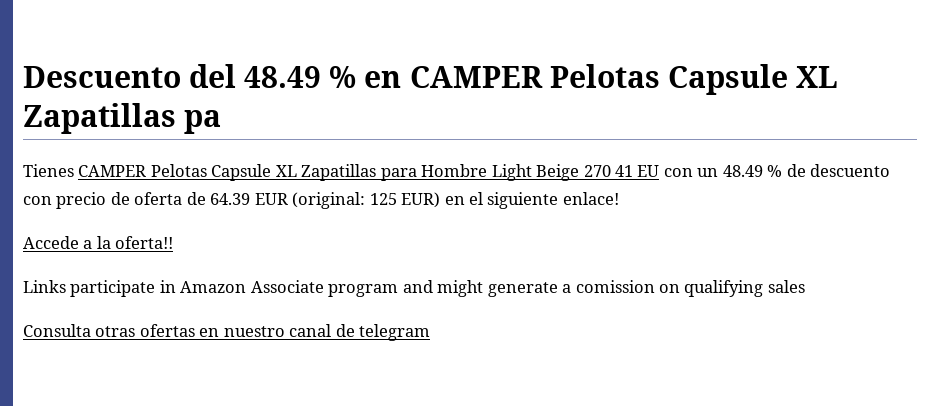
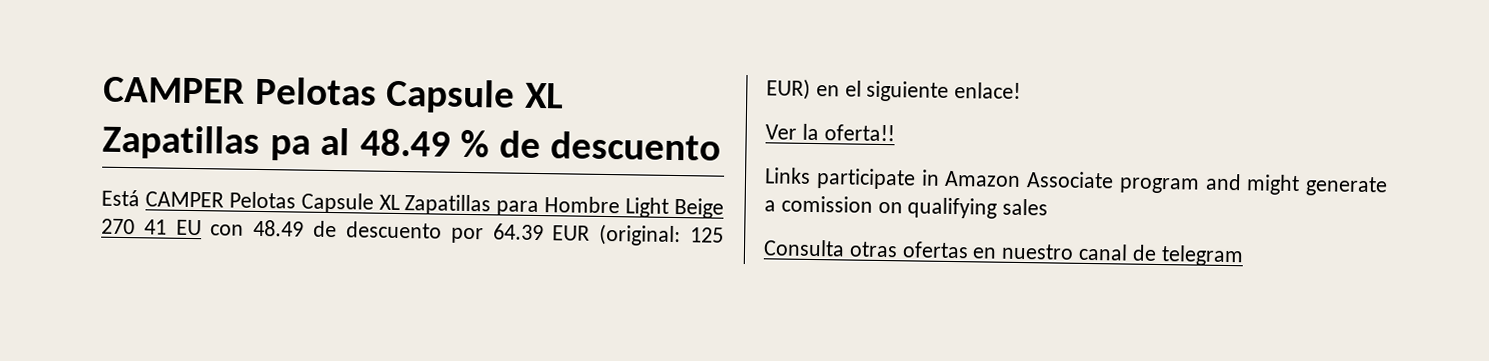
- Descuento del 48.49 % en CAMPER Pelotas Capsule XL Zapatillas pa
- Tienes CAMPER Pelotas Capsule XL Zapatillas para Hombre Light Beige 270 41 EU con un 48.49 % de descuento con precio de oferta de 64.39 EUR (original: 125 EUR) en el siguiente enlace!
+ CAMPER Pelotas Capsule XL Zapatillas pa al 48.49 % de descuento
+ Está CAMPER Pelotas Capsule XL Zapatillas para Hombre Light Beige 270 41 EU con 48.49 de descuento por 64.39 EUR (original: 125 EUR) en el siguiente enlace!
- Accede a la oferta!!
+ Ver la oferta!!

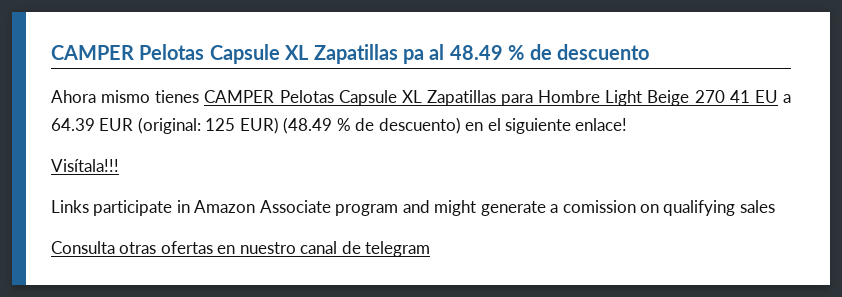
- Está CAMPER Pelotas Capsule XL Zapatillas para Hombre Light Beige 270 41 EU con 48.49 de descuento por 64.39 EUR (original: 125 EUR) en el siguiente enlace!
+ Ahora mismo tienes CAMPER Pelotas Capsule XL Zapatillas para Hombre Light Beige 270 41 EU a 64.39 EUR (original: 125 EUR) (48.49 % de descuento) en el siguiente enlace!
- Ver la oferta!!
+ Visítala!!!

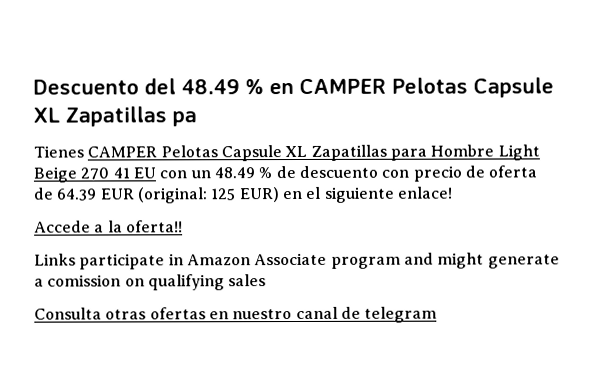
- CAMPER Pelotas Capsule XL Zapatillas pa al 48.49 % de descuento
- Ahora mismo tienes CAMPER Pelotas Capsule XL Zapatillas para Hombre Light Beige 270 41 EU a 64.39 EUR (original: 125 EUR) (48.49 % de descuento) en el siguiente enlace!
+ Descuento del 48.49 % en CAMPER Pelotas Capsule XL Zapatillas pa
+ Tienes CAMPER Pelotas Capsule XL Zapatillas para Hombre Light Beige 270 41 EU con un 48.49 % de descuento con precio de oferta de 64.39 EUR (original: 125 EUR) en el siguiente enlace!
- Visítala!!!
+ Accede a la oferta!!

